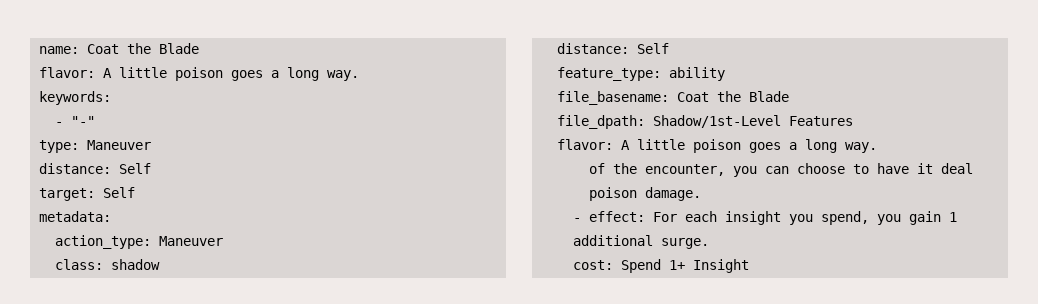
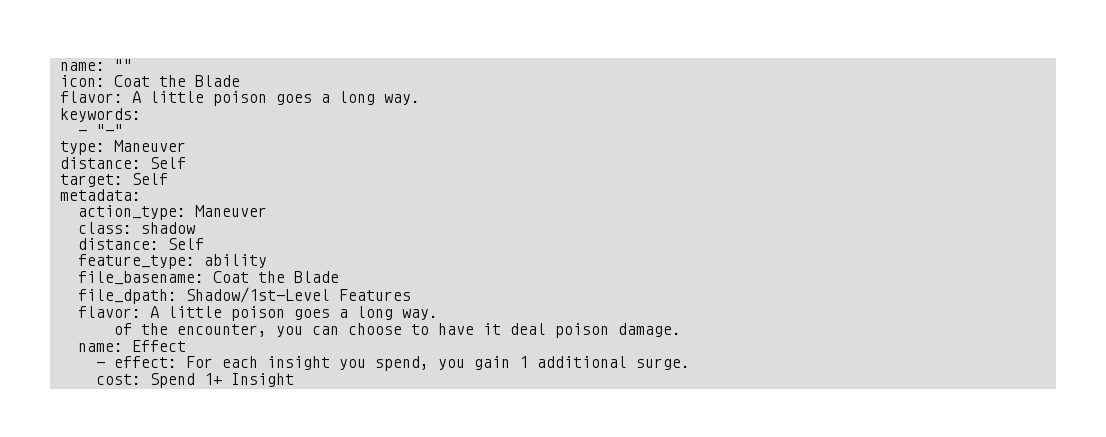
- name: Coat the Blade
+ name: ""
+ icon: Coat the Blade
+ name: Effect

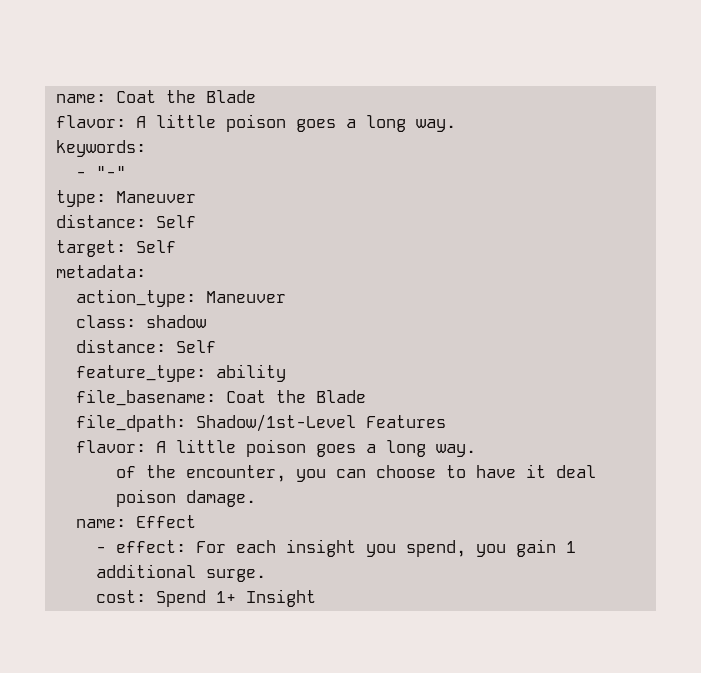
- name: ""
- icon: Coat the Blade
+ name: Coat the Blade

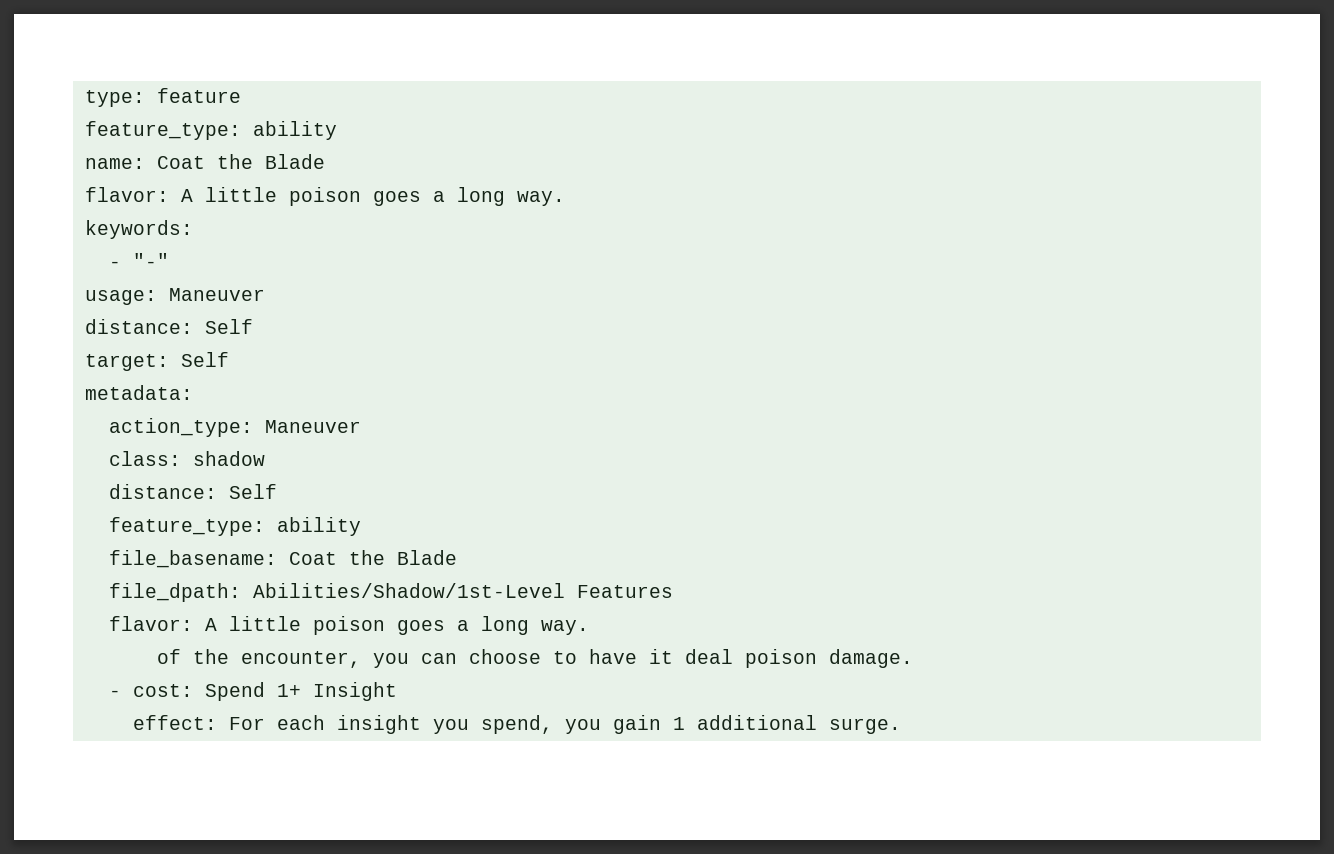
+ type: feature
+ feature_type: ability
- type: Maneuver
+ usage: Maneuver
- file_dpath: Shadow/1st-Level Features
+ file_dpath: Abilities/Shadow/1st-Level Features
- name: Effect
- - effect: For each insight you spend, you gain 1 additional surge.
+ - cost: Spend 1+ Insight
+ effect: For each insight you spend, you gain 1 additional surge.
- cost: Spend 1+ Insight

